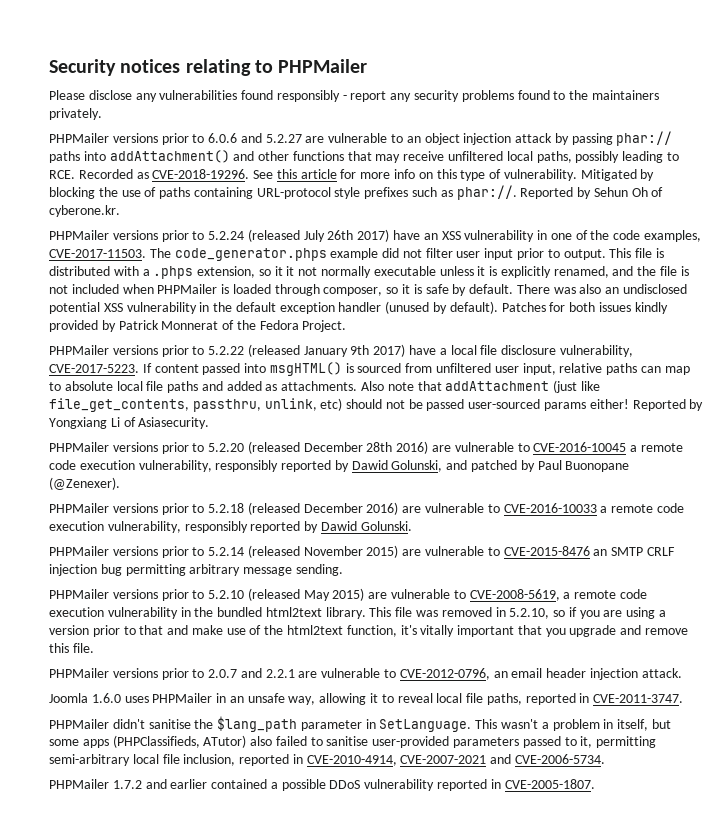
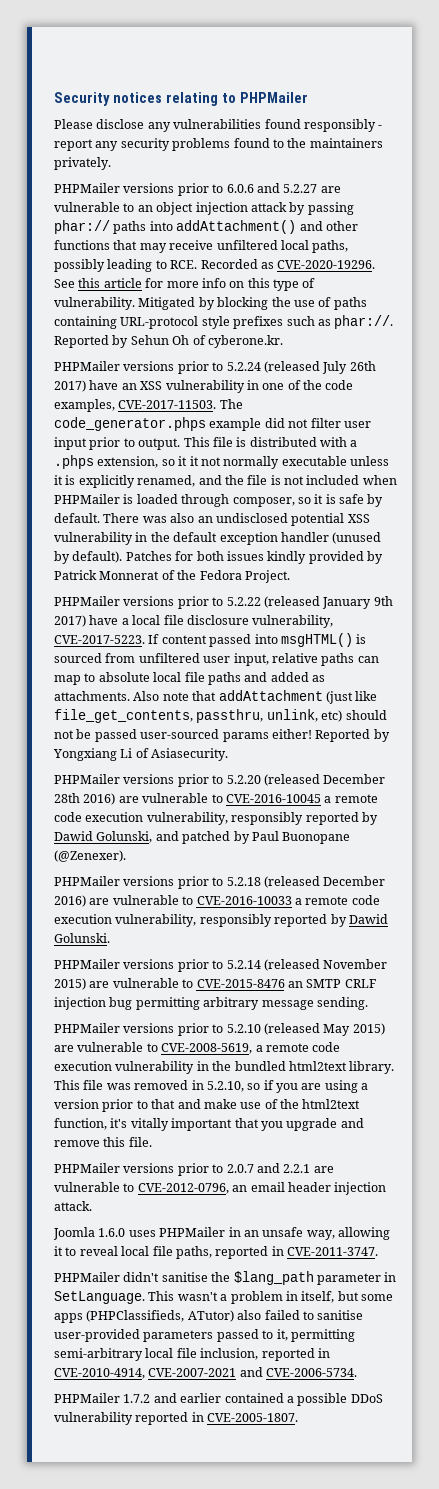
- PHPMailer versions prior to 6.0.6 and 5.2.27 are vulnerable to an object injection attack by passing phar:// paths into addAttachment() and other functions that may receive unfiltered local paths, possibly leading to RCE. Recorded as CVE-2018-19296.
+ PHPMailer versions prior to 6.0.6 and 5.2.27 are vulnerable to an object injection attack by passing phar:// paths into addAttachment() and other functions that may receive unfiltered local paths, possibly leading to RCE. Recorded as CVE-2020-19296.

